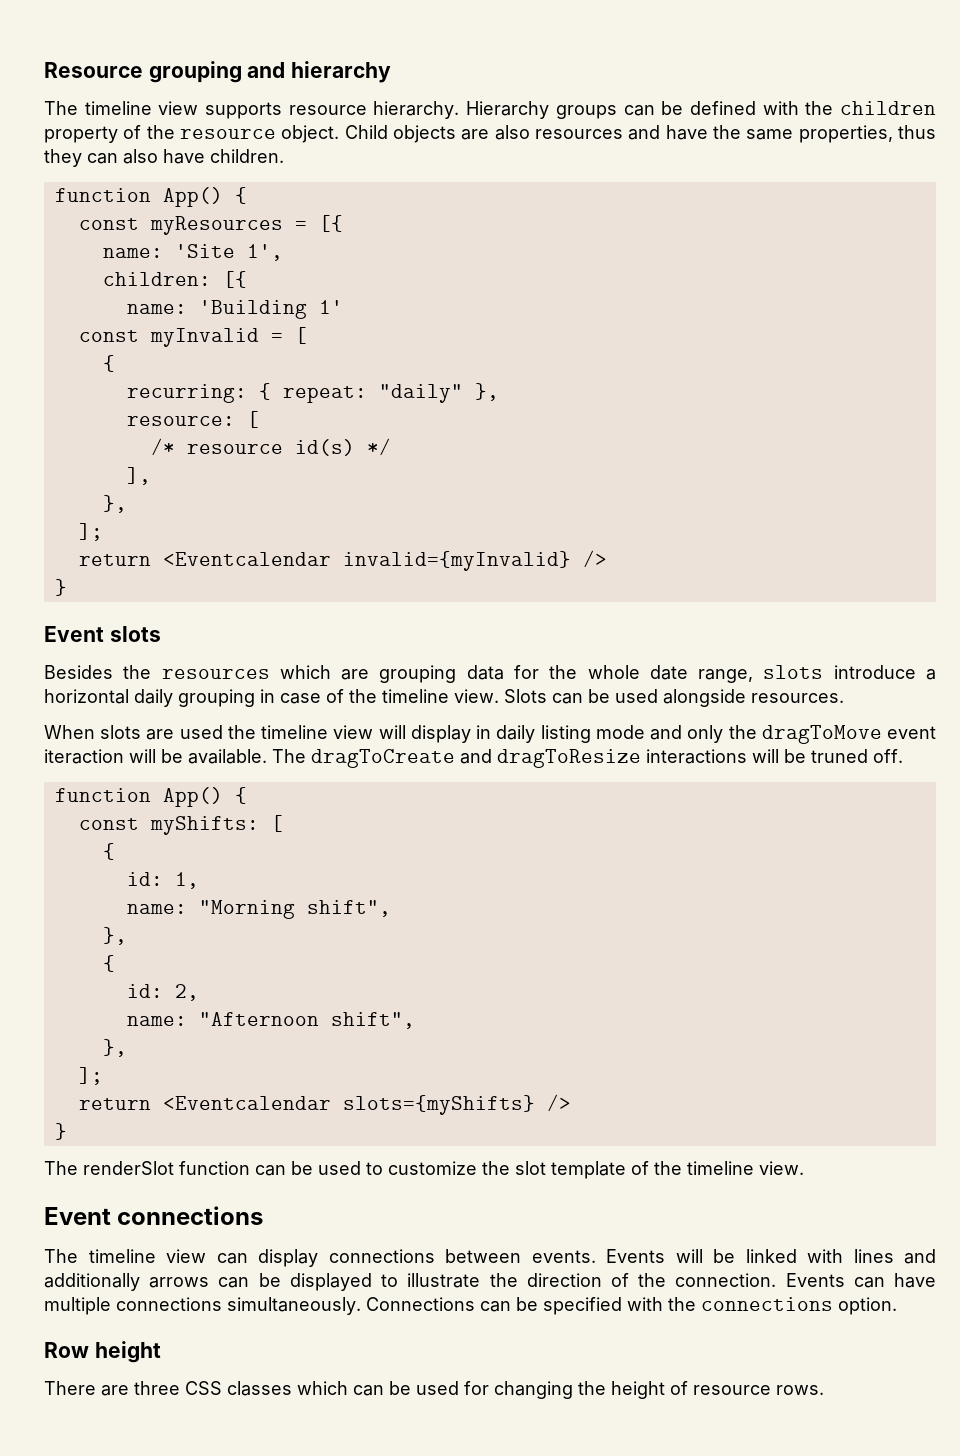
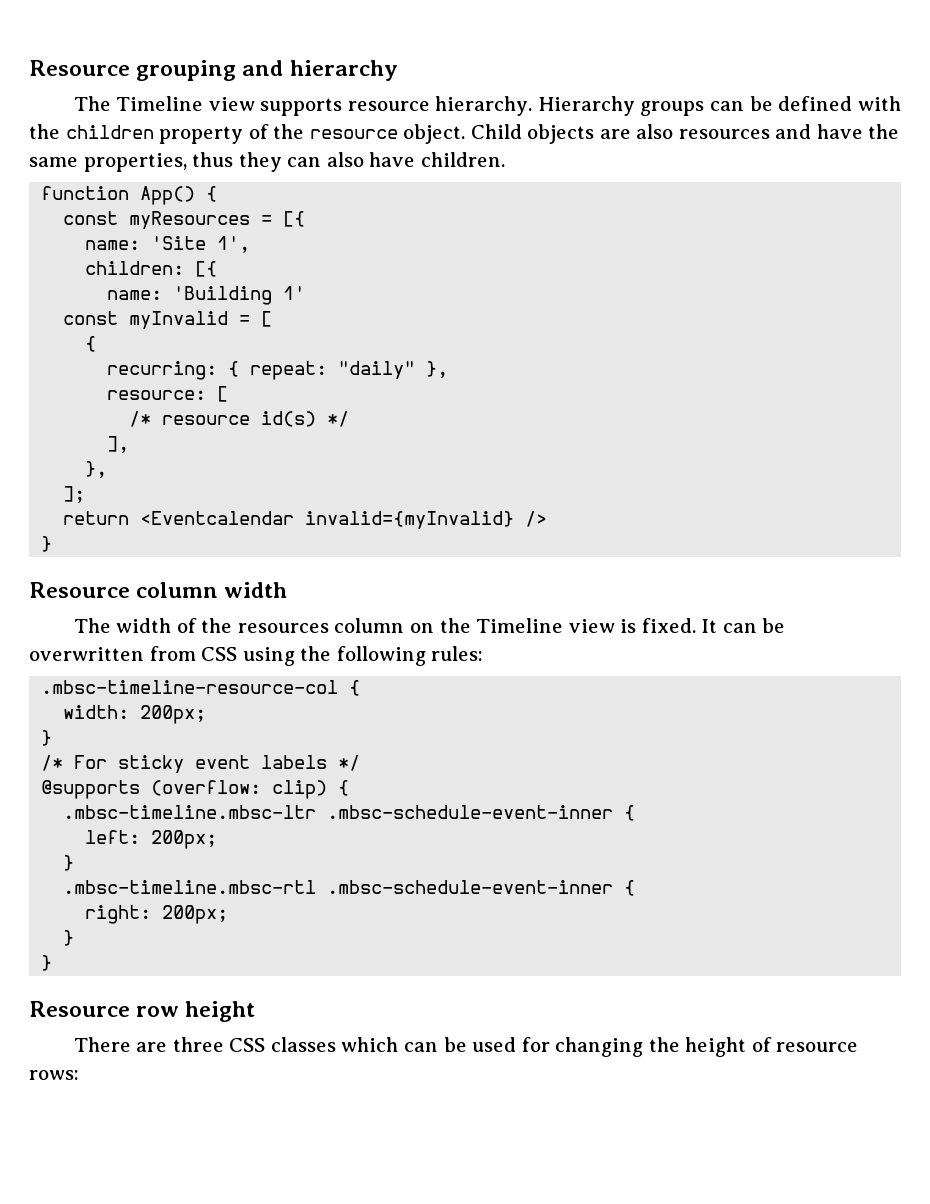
- The timeline view supports resource hierarchy.
+ The Timeline view supports resource hierarchy.
- Event slots
- Besides the resources which are grouping data for the whole date range, slots introduce a horizontal daily grouping in case of the timeline view. Slots can be used alongside resources.
- When slots are used the timeline view will display in daily listing mode and only the dragToMove event iteraction will be available. The dragToCreate and dragToResize interactions will be truned off.
- function App() {
- const myShifts: [
- {
- id: 1,
- name: "Morning shift",
- },
- {
- id: 2,
- name: "Afternoon shift",
- },
- ];
- return <Eventcalendar slots={myShifts} />
+ Resource column width
+ The width of the resources column on the Timeline view is fixed. It can be overwritten from CSS using the following rules:
+ .mbsc-timeline-resource-col {
+ width: 200px;
  }
- The renderSlot function can be used to customize the slot template of the timeline view.
- Event connections
- The timeline view can display connections between events. Events will be linked with lines and additionally arrows can be displayed to illustrate the direction of the connection. Events can have multiple connections simultaneously. Connections can be specified with the connections option.
- Row height
+ /* For sticky event labels */
+ @supports (overflow: clip) {
+ .mbsc-timeline.mbsc-ltr .mbsc-schedule-event-inner {
+ left: 200px;
+ }
+ .mbsc-timeline.mbsc-rtl .mbsc-schedule-event-inner {
+ right: 200px;
+ }
+ }
+ Resource row height
- There are three CSS classes which can be used for changing the height of resource rows.
+ There are three CSS classes which can be used for changing the height of resource rows:

